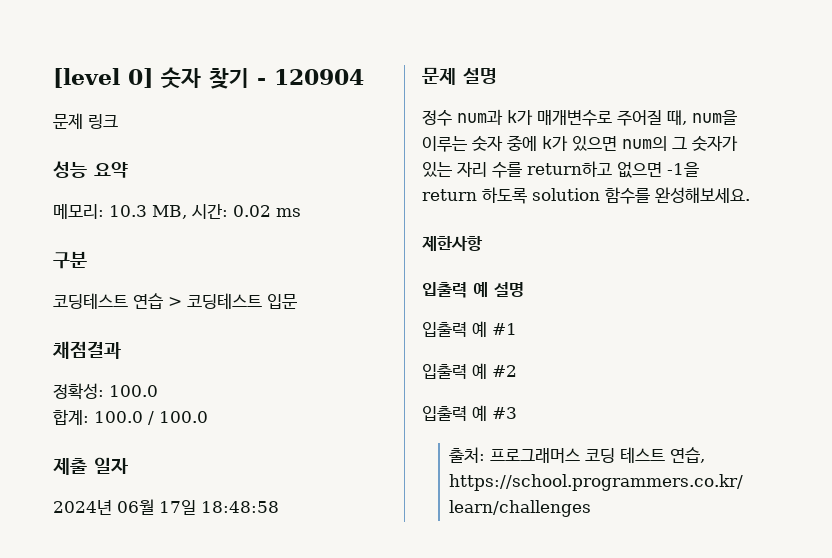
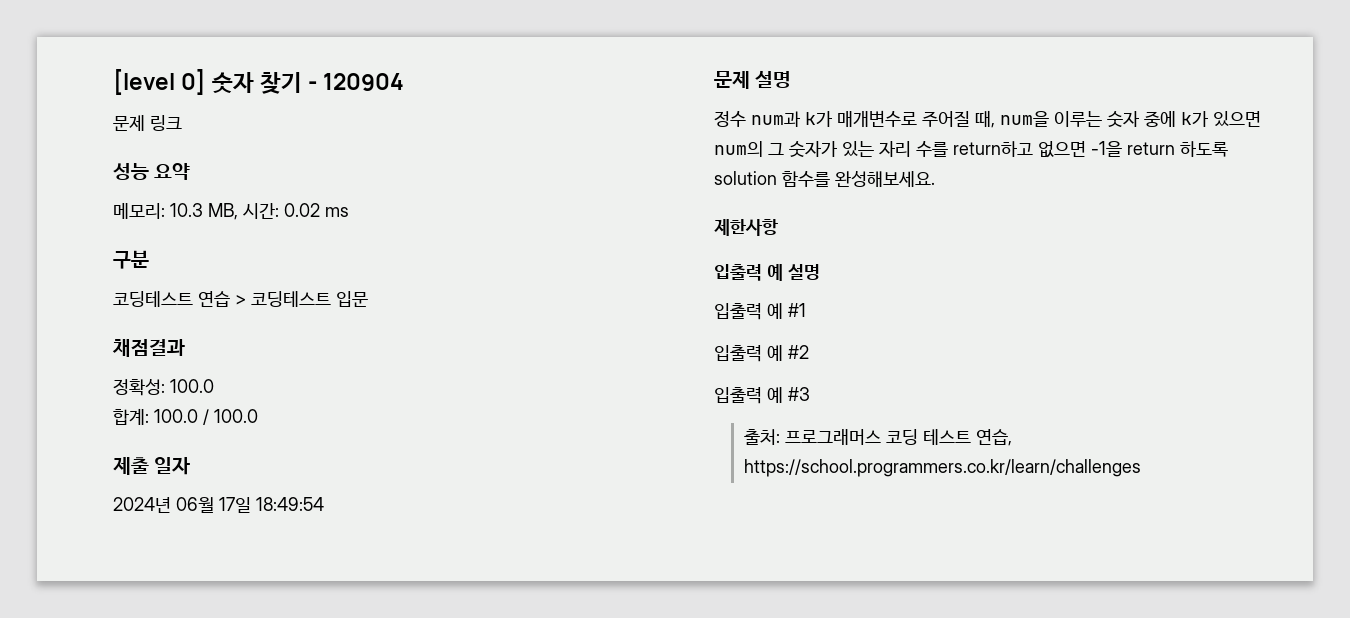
- 2024년 06월 17일 18:48:58
+ 2024년 06월 17일 18:49:54

